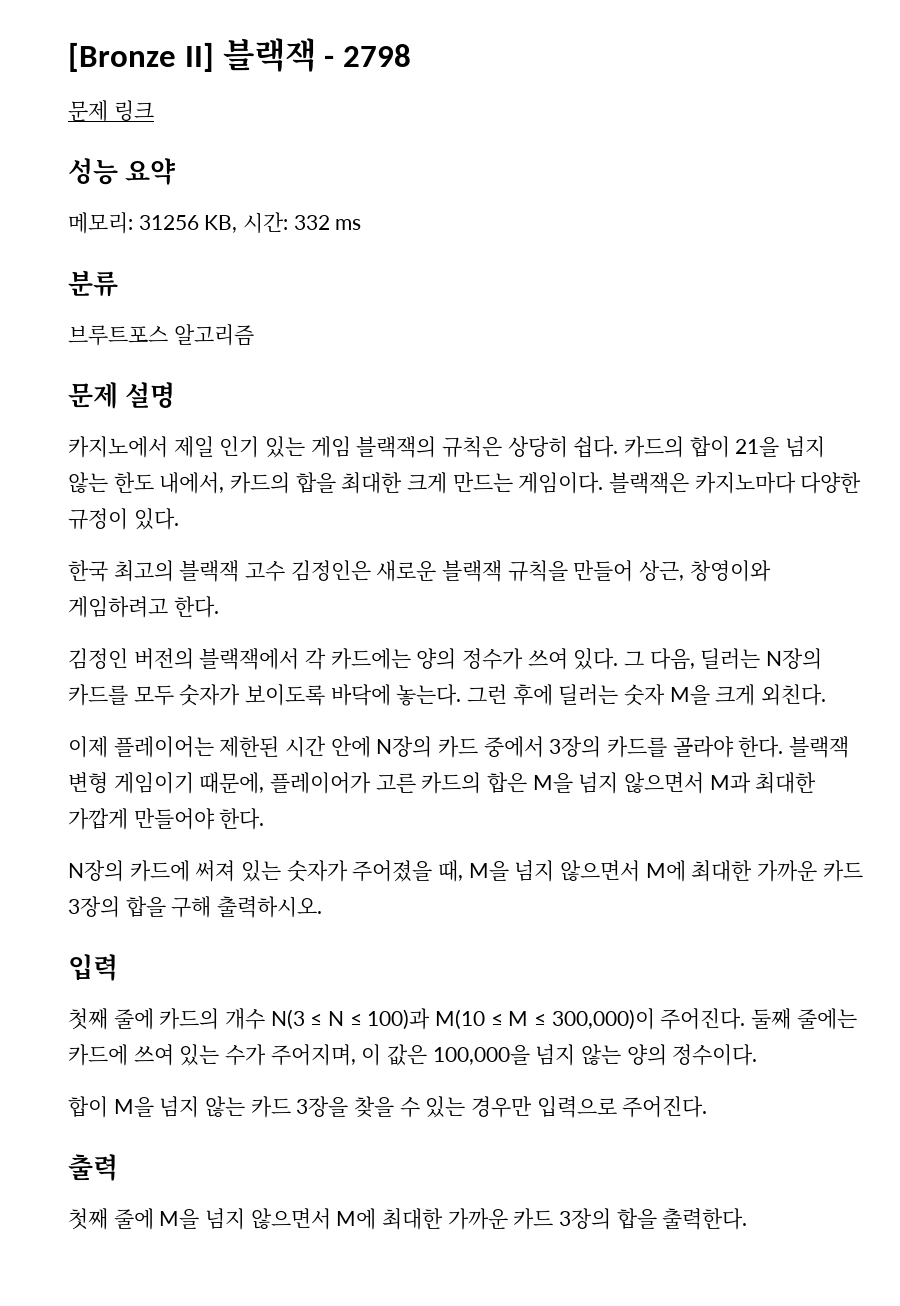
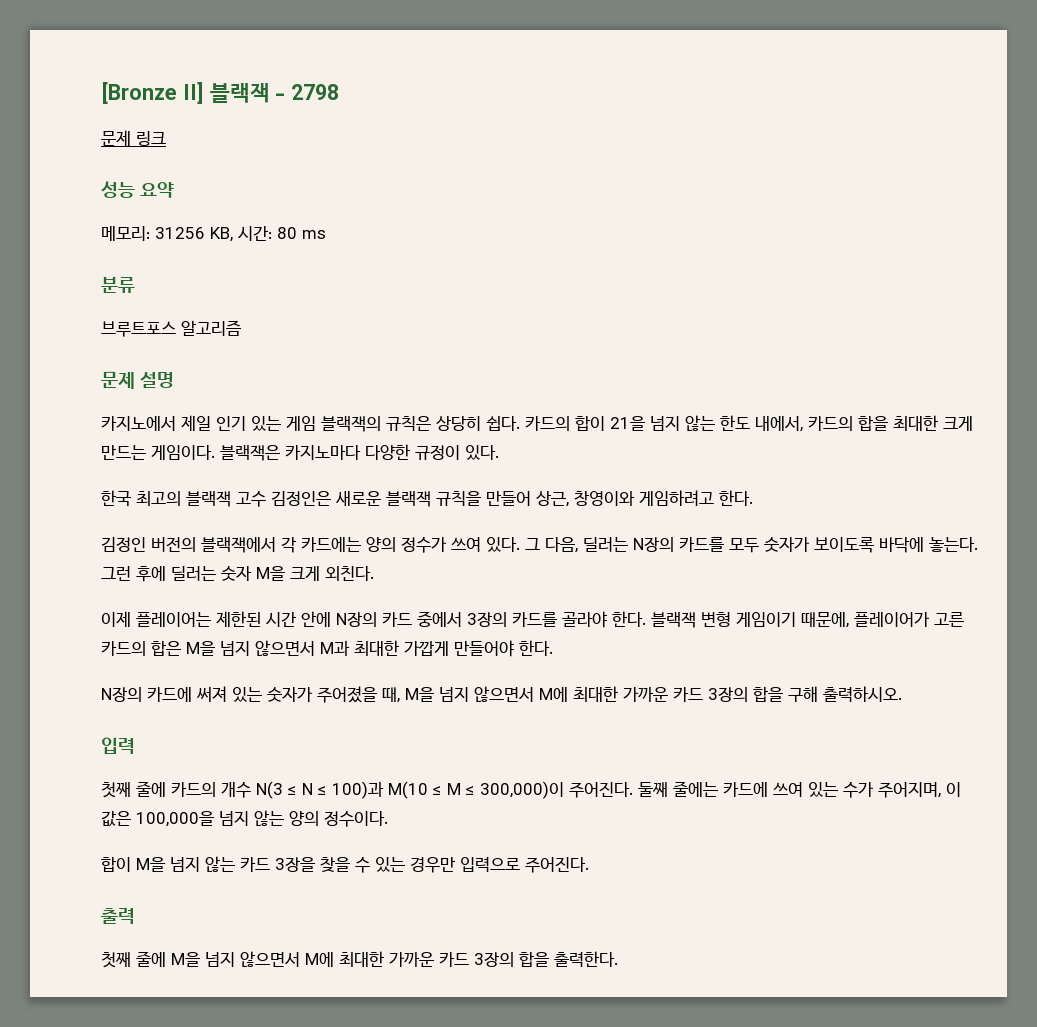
- 메모리: 31256 KB, 시간: 332 ms
+ 메모리: 31256 KB, 시간: 80 ms

